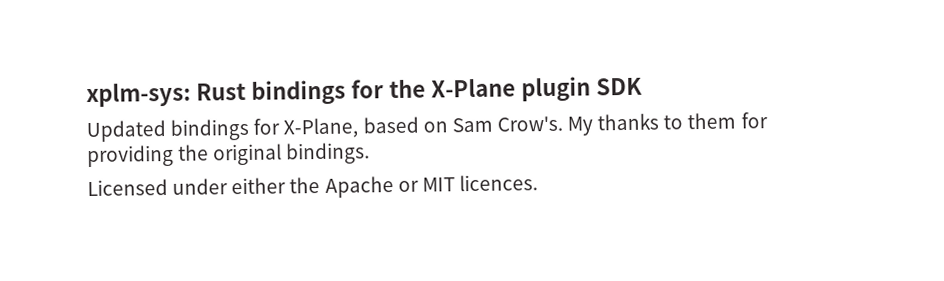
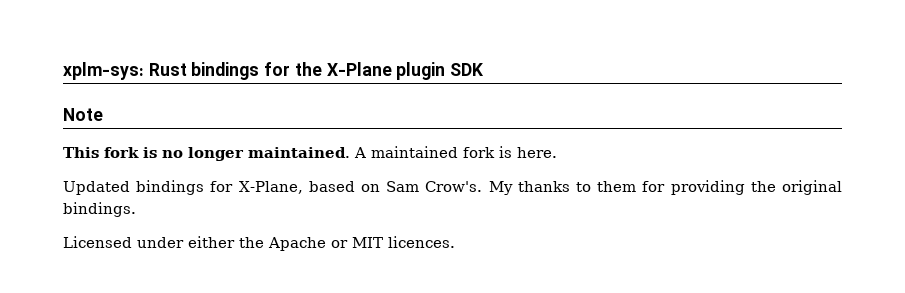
+ Note
+ This fork is no longer maintained. A maintained fork is here.

